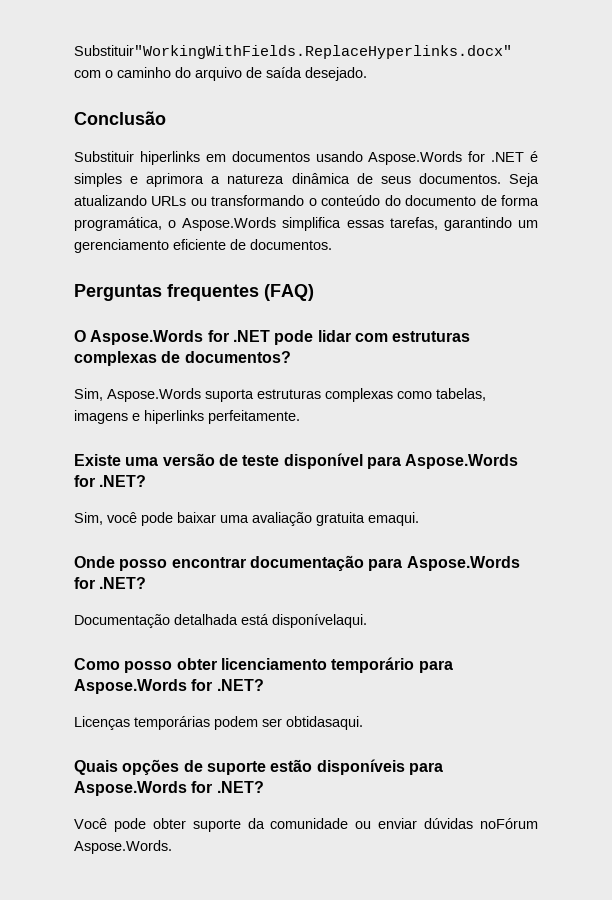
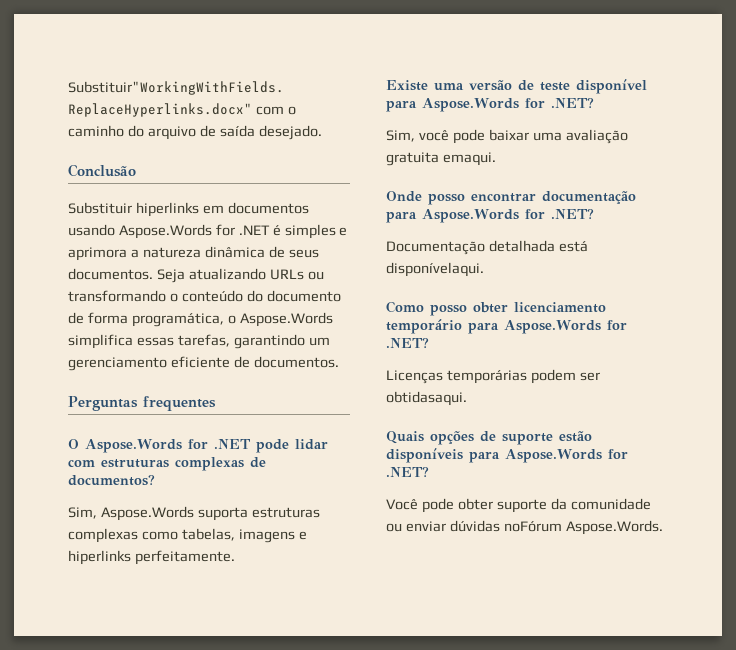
- Perguntas frequentes (FAQ)
+ Perguntas frequentes

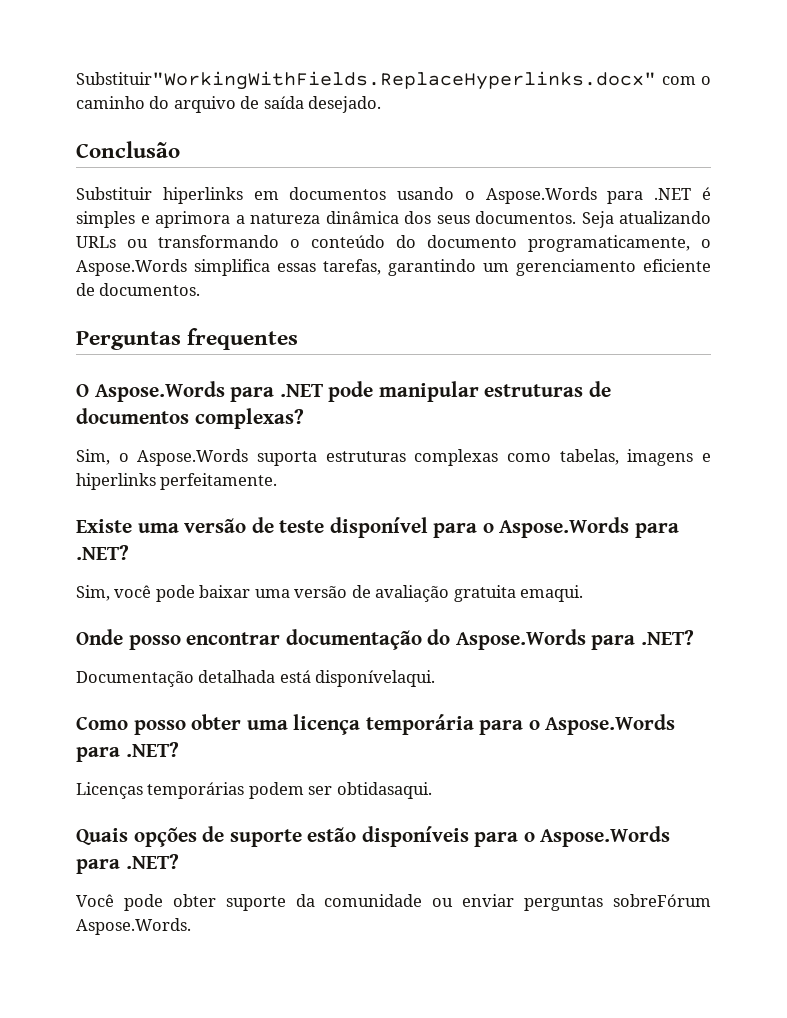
- Substituir hiperlinks em documentos usando Aspose.Words for .NET é simples e aprimora a natureza dinâmica de seus documentos.
+ Substituir hiperlinks em documentos usando o Aspose.Words para .NET é simples e aprimora a natureza dinâmica dos seus documentos.
- Seja atualizando URLs ou transformando o conteúdo do documento de forma programática, o Aspose.Words simplifica essas tarefas, garantindo um gerenciamento eficiente de documentos.
+ Seja atualizando URLs ou transformando o conteúdo do documento programaticamente, o Aspose.Words simplifica essas tarefas, garantindo um gerenciamento eficiente de documentos.
- O Aspose.Words for .NET pode lidar com estruturas complexas de documentos?
- Sim, Aspose.Words suporta estruturas complexas como tabelas, imagens e hiperlinks perfeitamente.
+ O Aspose.Words para .NET pode manipular estruturas de documentos complexas?
+ Sim, o Aspose.Words suporta estruturas complexas como tabelas, imagens e hiperlinks perfeitamente.
- Existe uma versão de teste disponível para Aspose.Words for .NET?
+ Existe uma versão de teste disponível para o Aspose.Words para .NET?
- Sim, você pode baixar uma avaliação gratuita emaqui.
+ Sim, você pode baixar uma versão de avaliação gratuita emaqui.
- Onde posso encontrar documentação para Aspose.Words for .NET?
+ Onde posso encontrar documentação do Aspose.Words para .NET?
- Como posso obter licenciamento temporário para Aspose.Words for .NET?
+ Como posso obter uma licença temporária para o Aspose.Words para .NET?
- Quais opções de suporte estão disponíveis para Aspose.Words for .NET?
+ Quais opções de suporte estão disponíveis para o Aspose.Words para .NET?
- Você pode obter suporte da comunidade ou enviar dúvidas noFórum Aspose.Words.
+ Você pode obter suporte da comunidade ou enviar perguntas sobreFórum Aspose.Words.

